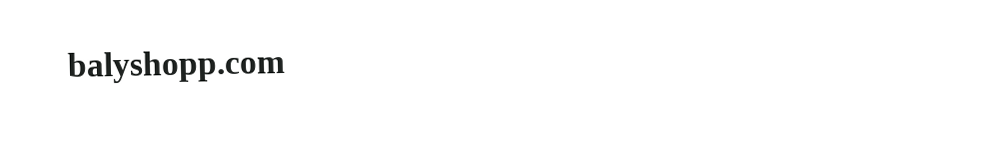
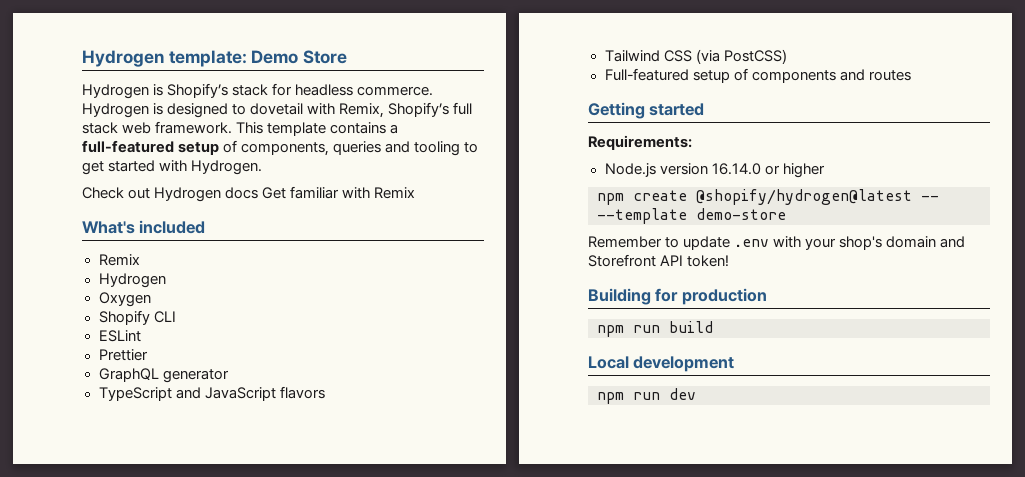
- balyshopp.com
+ Hydrogen template: Demo Store
+ Hydrogen is Shopify’s stack for headless commerce. Hydrogen is designed to dovetail with Remix, Shopify’s full stack web framework. This template contains a full-featured setup of components, queries and tooling to get started with Hydrogen.
+ Check out Hydrogen docs Get familiar with Remix
+ What's included
+ Remix
+ Hydrogen
+ Oxygen
+ Shopify CLI
+ ESLint
+ Prettier
+ GraphQL generator
+ TypeScript and JavaScript flavors
+ Tailwind CSS (via PostCSS)
+ Full-featured setup of components and routes
+ Getting started
+ Requirements:
+ Node.js version 16.14.0 or higher
+ npm create @shopify/hydrogen@latest -- --template demo-store
+ Remember to update .env with your shop's domain and Storefront API token!
+ Building for production
+ npm run build
+ Local development
+ npm run dev

